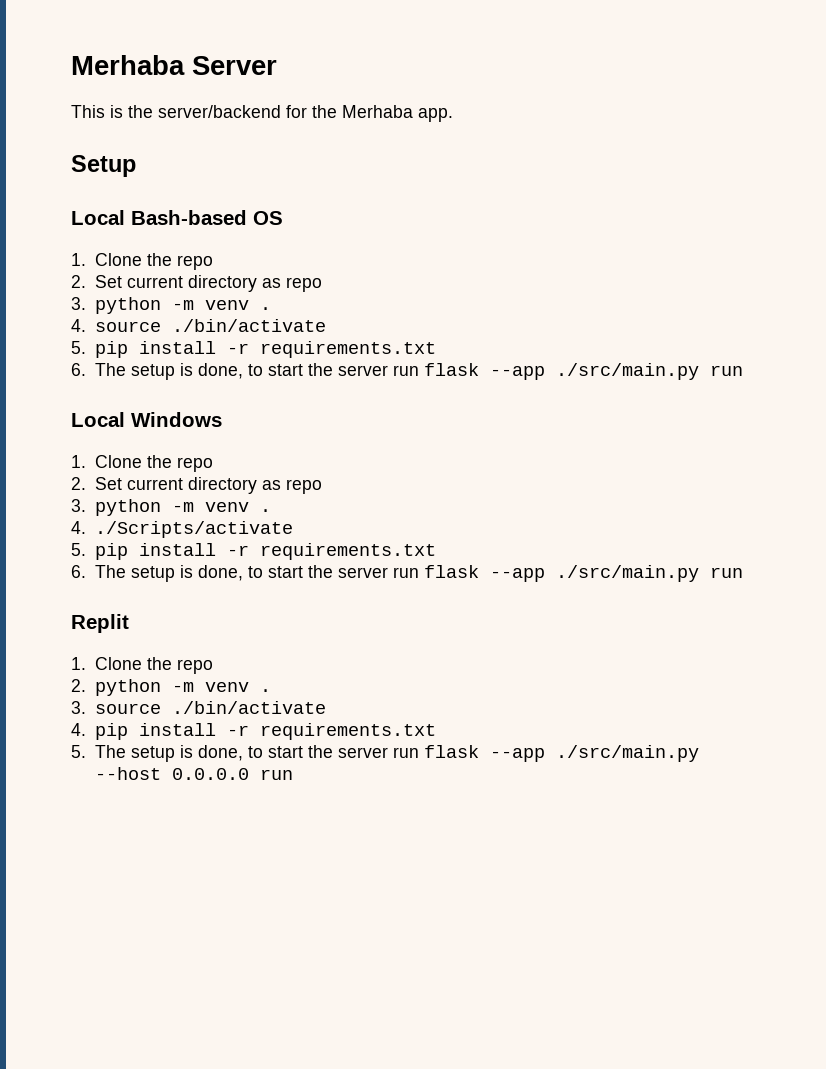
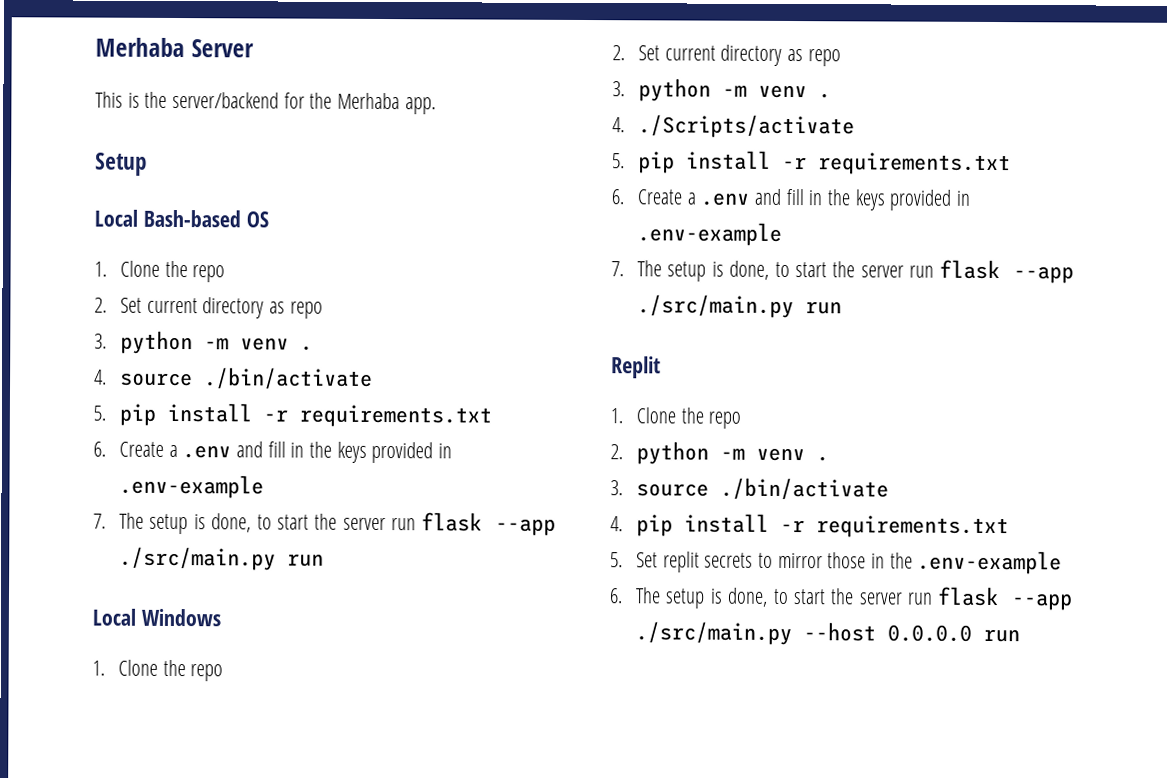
  4. source ./bin/activate
  5. pip install -r requirements.txt
- 6. The setup is done, to start the server run flask --app ./src/main.py run
+ 6. Create a .env and fill in the keys provided in .env-example
+ 7. The setup is done, to start the server run flask --app ./src/main.py run
  4. ./Scripts/activate
  5. pip install -r requirements.txt
- 6. The setup is done, to start the server run flask --app ./src/main.py run
+ 6. Create a .env and fill in the keys provided in .env-example
+ 7. The setup is done, to start the server run flask --app ./src/main.py run
- 5. The setup is done, to start the server run flask --app ./src/main.py --host 0.0.0.0 run
+ 5. Set replit secrets to mirror those in the .env-example
+ 6. The setup is done, to start the server run flask --app ./src/main.py --host 0.0.0.0 run

